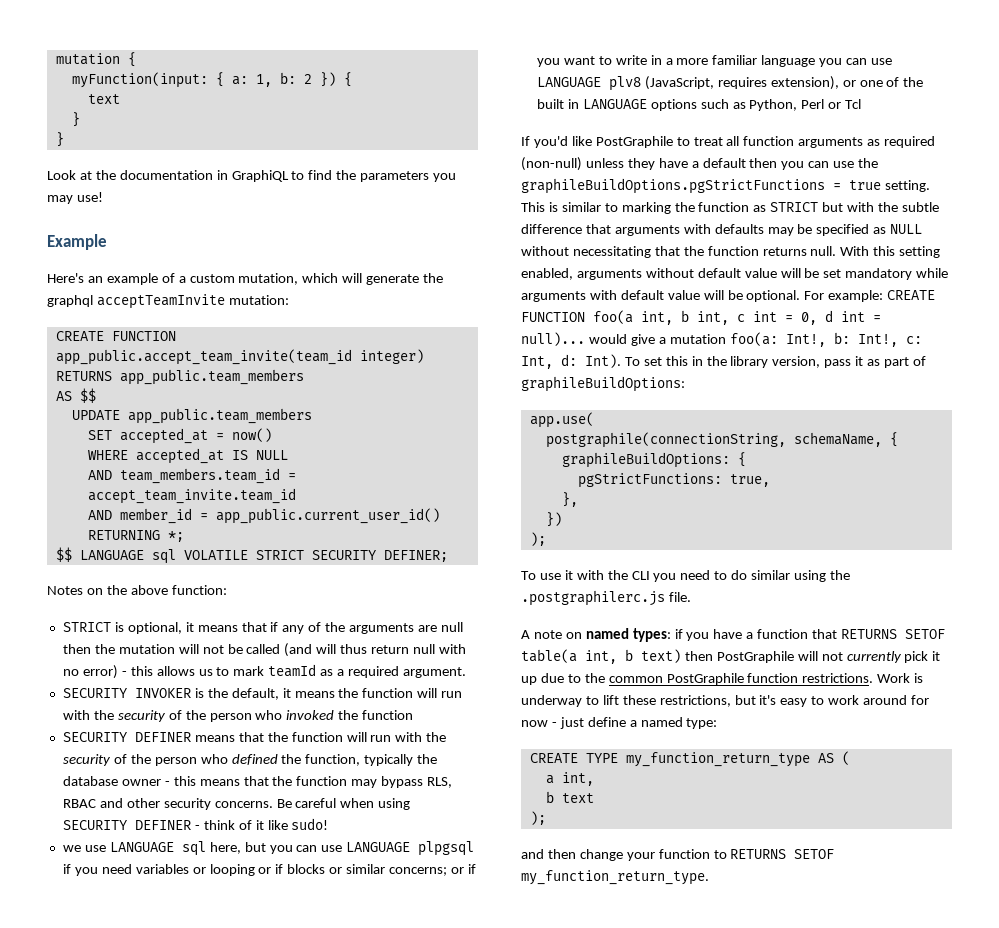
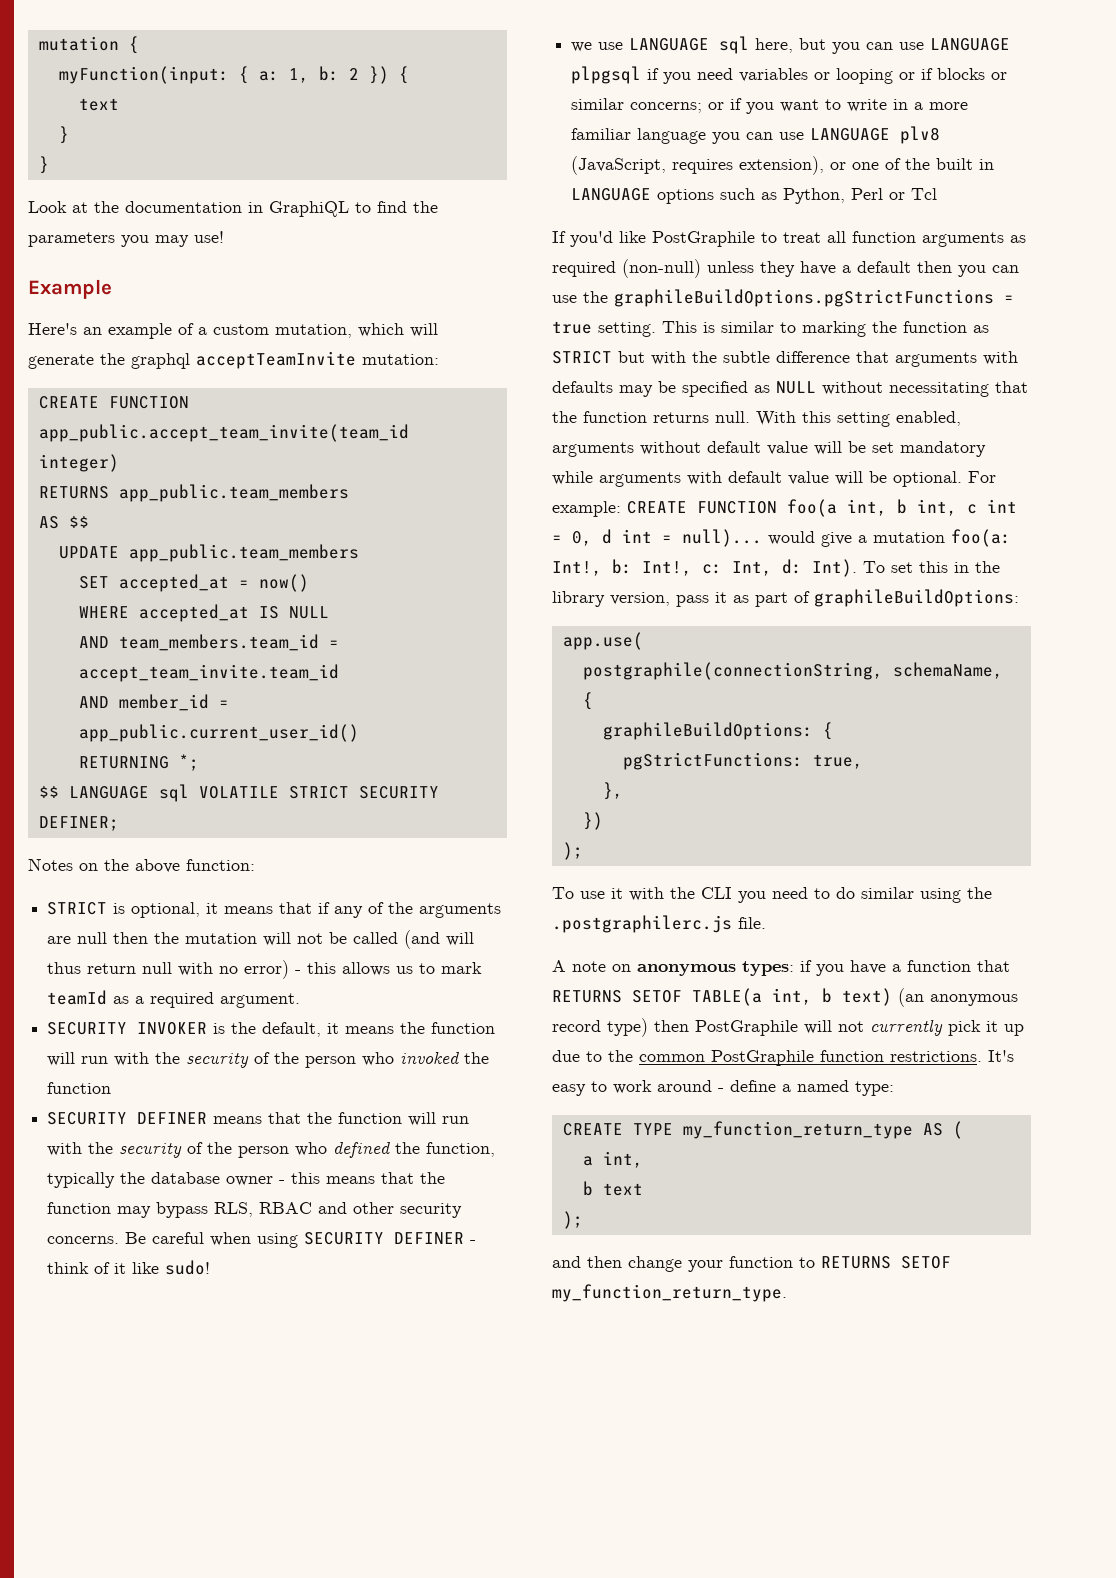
- A note on named types: if you have a function that RETURNS SETOF table(a int, b text) then PostGraphile will not currently pick it up due to the common PostGraphile function restrictions.
+ A note on anonymous types: if you have a function that RETURNS SETOF TABLE(a int, b text) (an anonymous record type) then PostGraphile will not currently pick it up due to the common PostGraphile function restrictions.
- Work is underway to lift these restrictions, but it's easy to work around for now - just define a named type:
+ It's easy to work around - define a named type:

